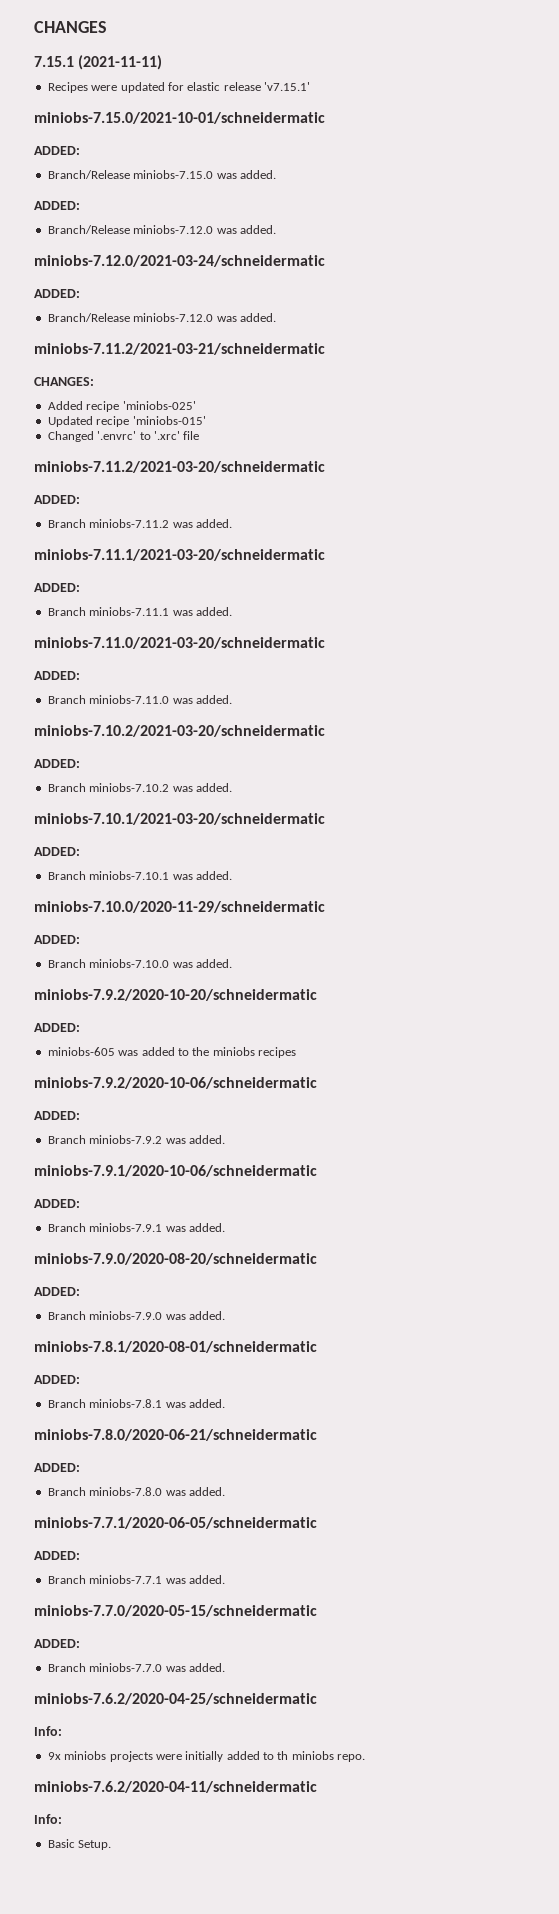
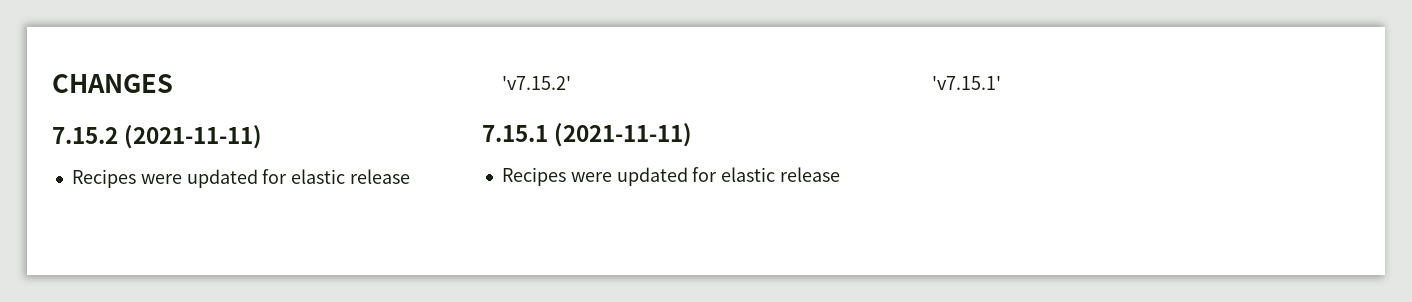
+ 7.15.2 (2021-11-11)
+ Recipes were updated for elastic release 'v7.15.2'
- miniobs-7.15.0/2021-10-01/schneidermatic
- ADDED:
- Branch/Release miniobs-7.15.0 was added.
- ADDED:
- Branch/Release miniobs-7.12.0 was added.
- miniobs-7.12.0/2021-03-24/schneidermatic
- ADDED:
- Branch/Release miniobs-7.12.0 was added.
- miniobs-7.11.2/2021-03-21/schneidermatic
- CHANGES:
- Added recipe 'miniobs-025'
- Updated recipe 'miniobs-015'
- Changed '.envrc' to '.xrc' file
- miniobs-7.11.2/2021-03-20/schneidermatic
- ADDED:
- Branch miniobs-7.11.2 was added.
- miniobs-7.11.1/2021-03-20/schneidermatic
- ADDED:
- Branch miniobs-7.11.1 was added.
- miniobs-7.11.0/2021-03-20/schneidermatic
- ADDED:
- Branch miniobs-7.11.0 was added.
- miniobs-7.10.2/2021-03-20/schneidermatic
- ADDED:
- Branch miniobs-7.10.2 was added.
- miniobs-7.10.1/2021-03-20/schneidermatic
- ADDED:
- Branch miniobs-7.10.1 was added.
- miniobs-7.10.0/2020-11-29/schneidermatic
- ADDED:
- Branch miniobs-7.10.0 was added.
- miniobs-7.9.2/2020-10-20/schneidermatic
- ADDED:
- miniobs-605 was added to the miniobs recipes
- miniobs-7.9.2/2020-10-06/schneidermatic
- ADDED:
- Branch miniobs-7.9.2 was added.
- miniobs-7.9.1/2020-10-06/schneidermatic
- ADDED:
- Branch miniobs-7.9.1 was added.
- miniobs-7.9.0/2020-08-20/schneidermatic
- ADDED:
- Branch miniobs-7.9.0 was added.
- miniobs-7.8.1/2020-08-01/schneidermatic
- ADDED:
- Branch miniobs-7.8.1 was added.
- miniobs-7.8.0/2020-06-21/schneidermatic
- ADDED:
- Branch miniobs-7.8.0 was added.
- miniobs-7.7.1/2020-06-05/schneidermatic
- ADDED:
- Branch miniobs-7.7.1 was added.
- miniobs-7.7.0/2020-05-15/schneidermatic
- ADDED:
- Branch miniobs-7.7.0 was added.
- miniobs-7.6.2/2020-04-25/schneidermatic
- Info:
- 9x miniobs projects were initially added to th miniobs repo.
- miniobs-7.6.2/2020-04-11/schneidermatic
- Info:
- Basic Setup.

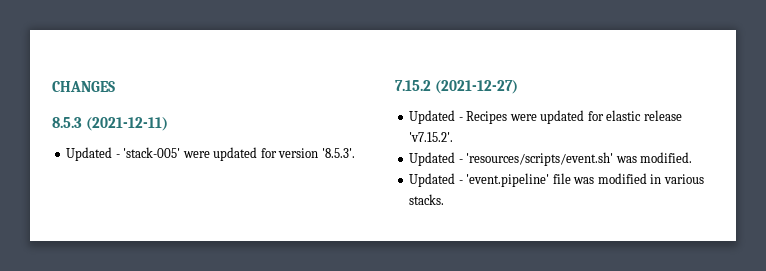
- 7.15.2 (2021-11-11)
- Recipes were updated for elastic release 'v7.15.2'
- 7.15.1 (2021-11-11)
- Recipes were updated for elastic release 'v7.15.1'
+ 8.5.3 (2021-12-11)
+ Updated - 'stack-005' were updated for version '8.5.3'.
+ 7.15.2 (2021-12-27)
+ Updated - Recipes were updated for elastic release 'v7.15.2'.
+ Updated - 'resources/scripts/event.sh' was modified.
+ Updated - 'event.pipeline' file was modified in various stacks.

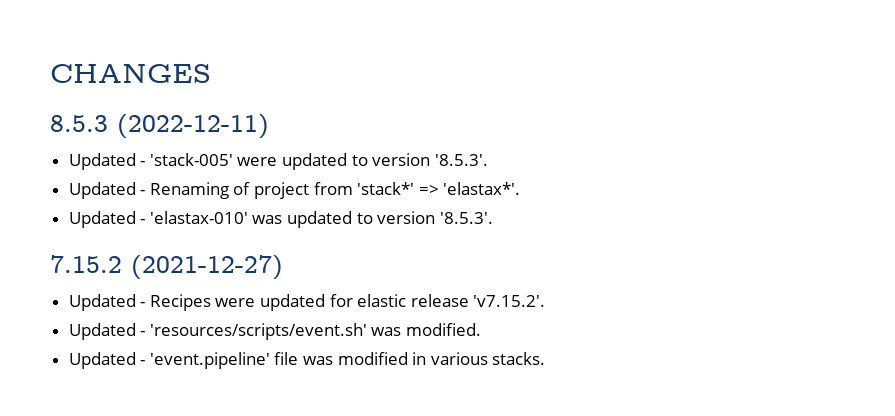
- 8.5.3 (2021-12-11)
+ 8.5.3 (2022-12-11)
- Updated - 'stack-005' were updated for version '8.5.3'.
+ Updated - 'stack-005' were updated to version '8.5.3'.
+ Updated - Renaming of project from 'stack*' => 'elastax*'.
+ Updated - 'elastax-010' was updated to version '8.5.3'.

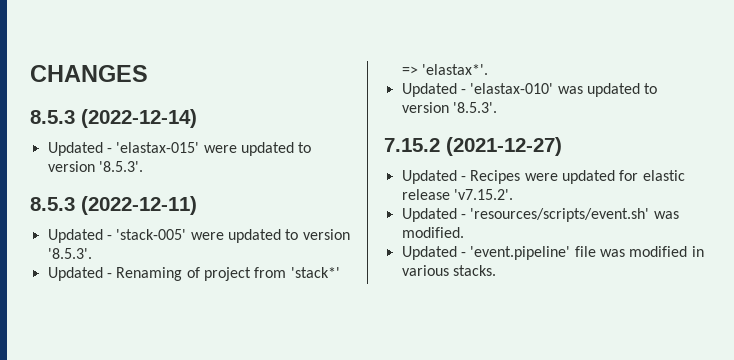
+ 8.5.3 (2022-12-14)
+ Updated - 'elastax-015' were updated to version '8.5.3'.

